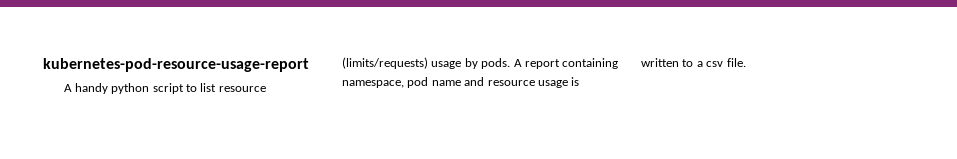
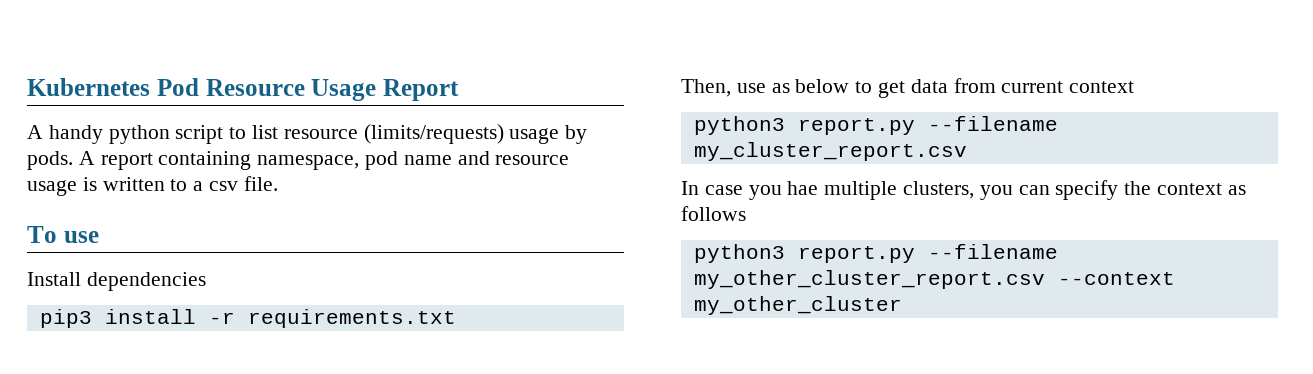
- kubernetes-pod-resource-usage-report
+ Kubernetes Pod Resource Usage Report
+ To use
+ Install dependencies
+ pip3 install -r requirements.txt
+ Then, use as below to get data from current context
+ python3 report.py --filename my_cluster_report.csv
+ In case you hae multiple clusters, you can specify the context as follows
+ python3 report.py --filename my_other_cluster_report.csv --context my_other_cluster

